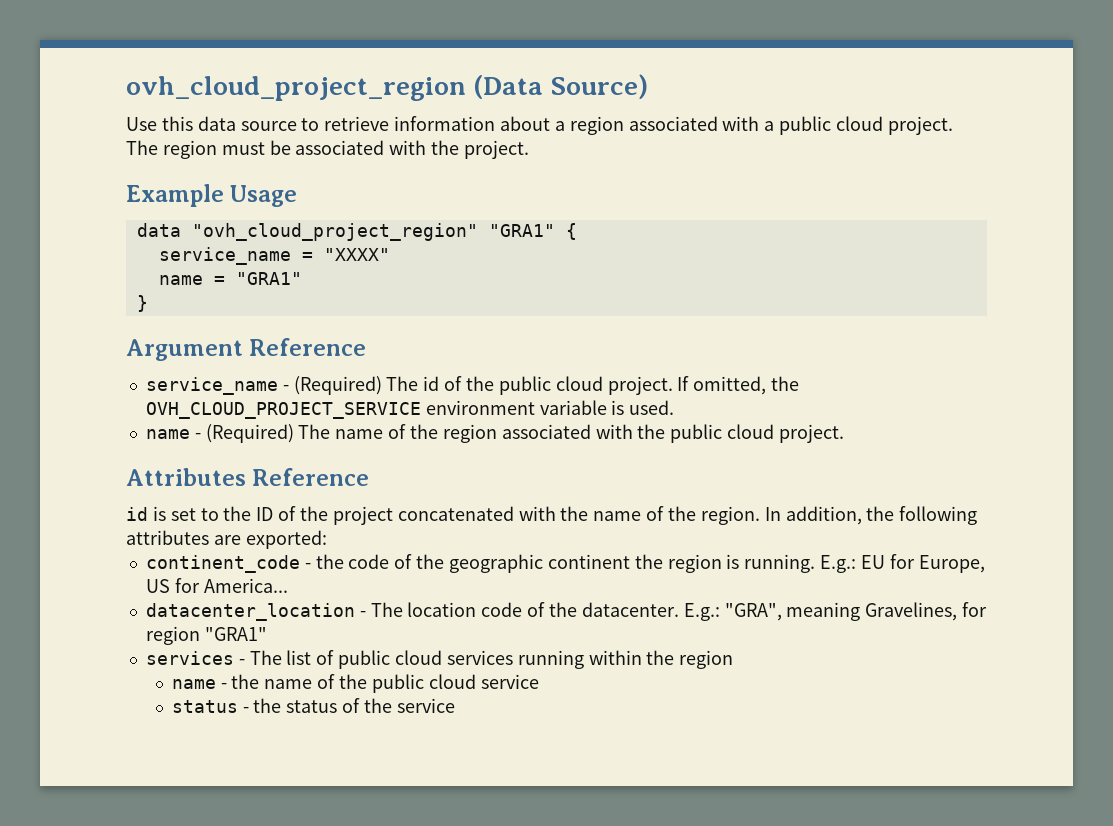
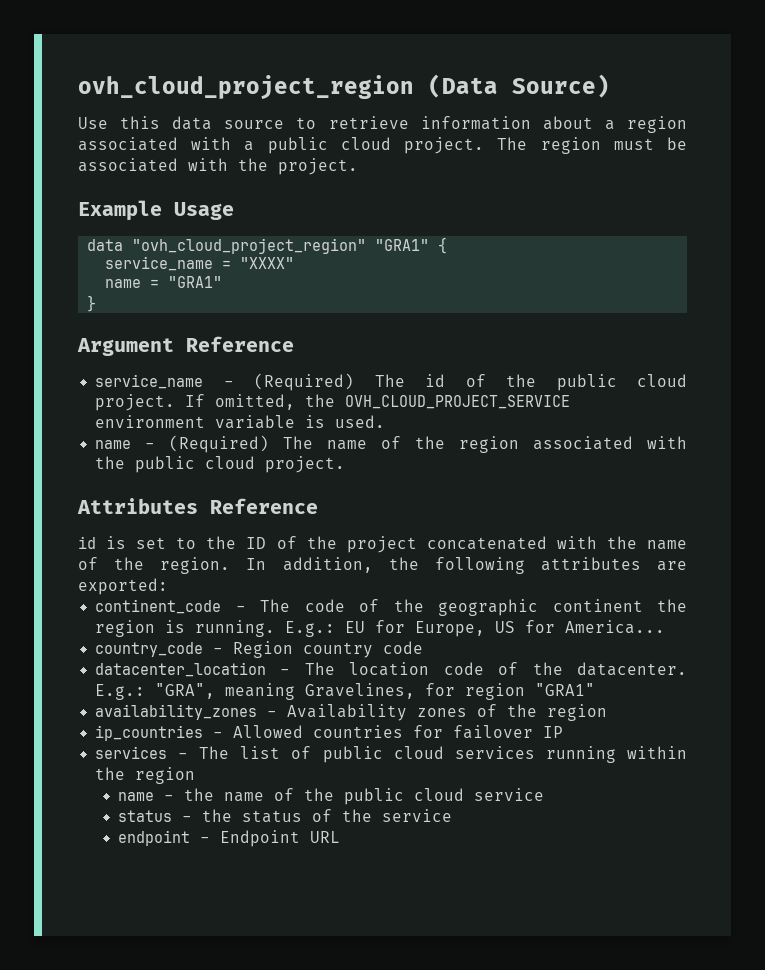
- continent_code - the code of the geographic continent the region is running.
+ continent_code - The code of the geographic continent the region is running.
+ country_code - Region country code
+ availability_zones - Availability zones of the region
+ ip_countries - Allowed countries for failover IP
+ endpoint - Endpoint URL

